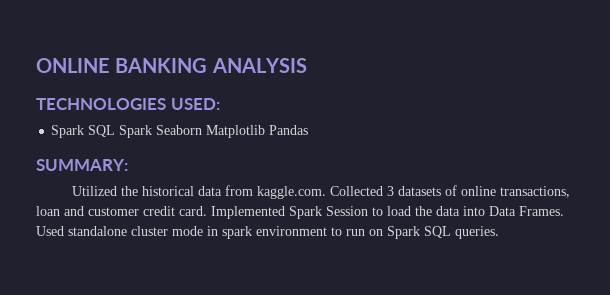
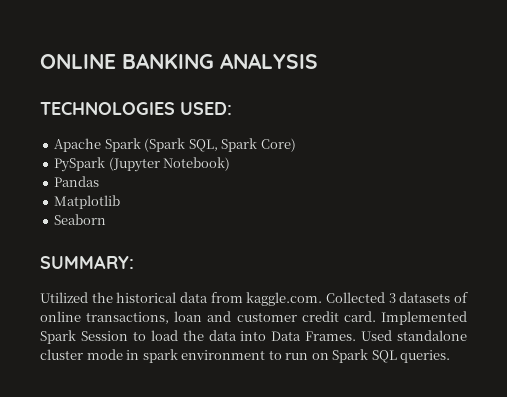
- Spark SQL Spark Seaborn Matplotlib Pandas
+ Apache Spark (Spark SQL, Spark Core)
+ PySpark (Jupyter Notebook)
+ Pandas
+ Matplotlib
+ Seaborn

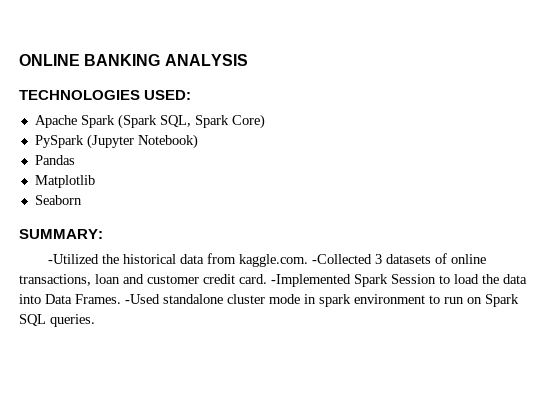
- Utilized the historical data from kaggle.com. Collected 3 datasets of online transactions, loan and customer credit card.
+ -Utilized the historical data from kaggle.com. -Collected 3 datasets of online transactions, loan and customer credit card.
- Implemented Spark Session to load the data into Data Frames.
+ -Implemented Spark Session to load the data into Data Frames.
- Used standalone cluster mode in spark environment to run on Spark SQL queries.
+ -Used standalone cluster mode in spark environment to run on Spark SQL queries.

